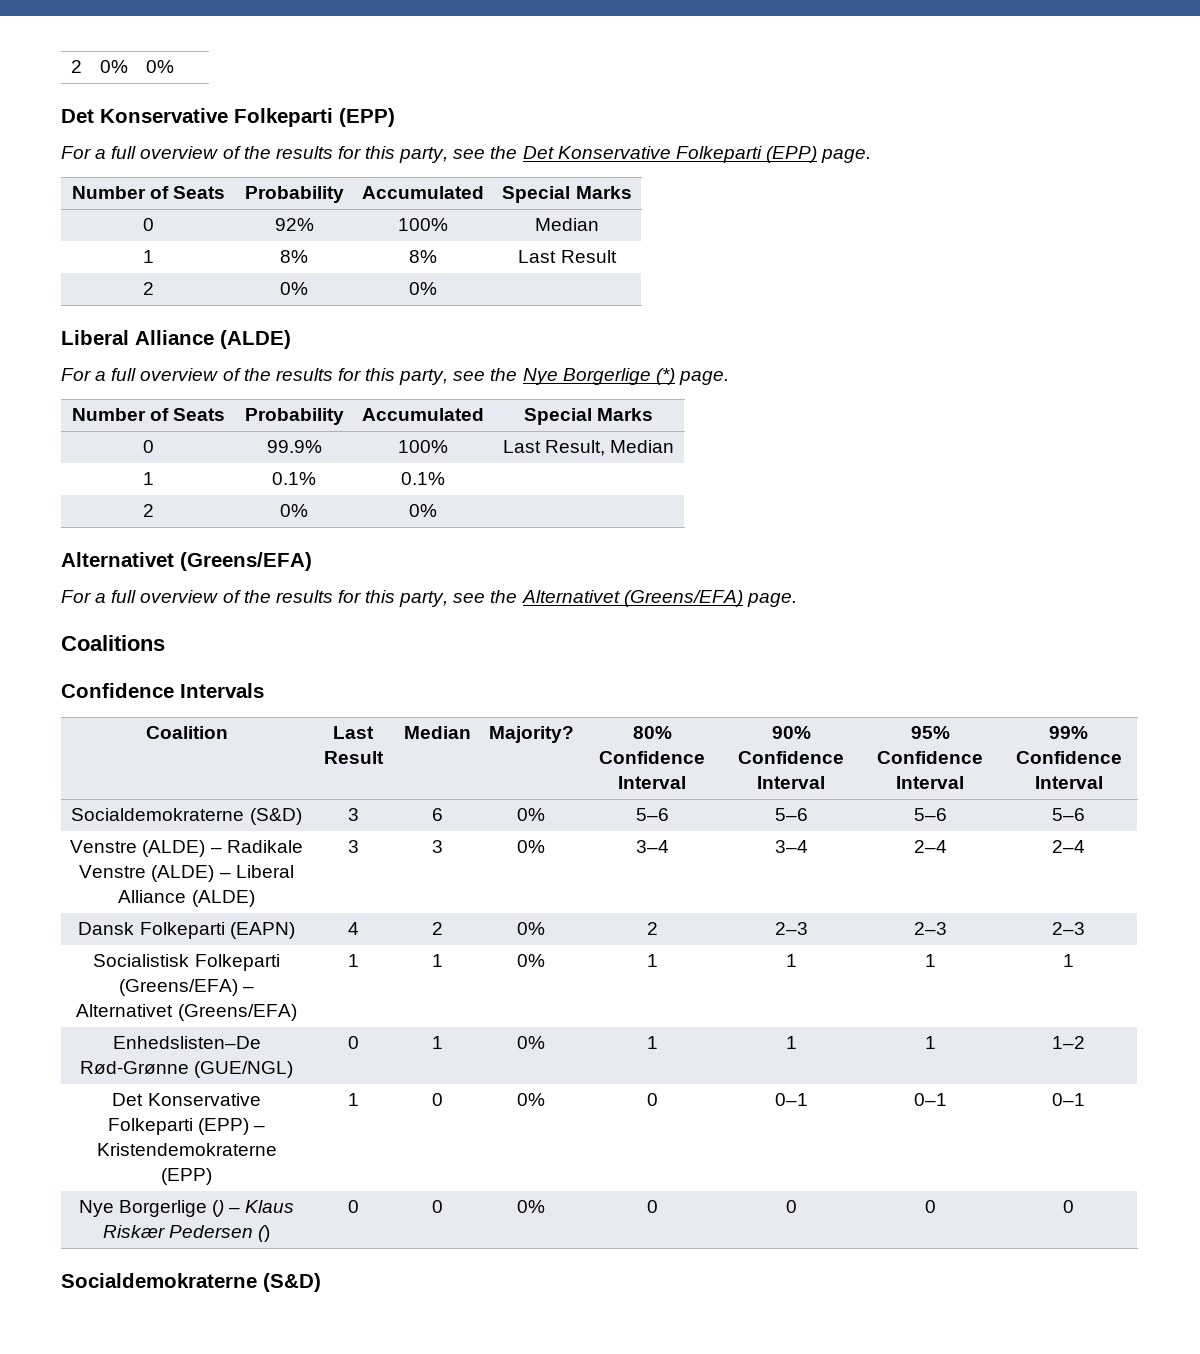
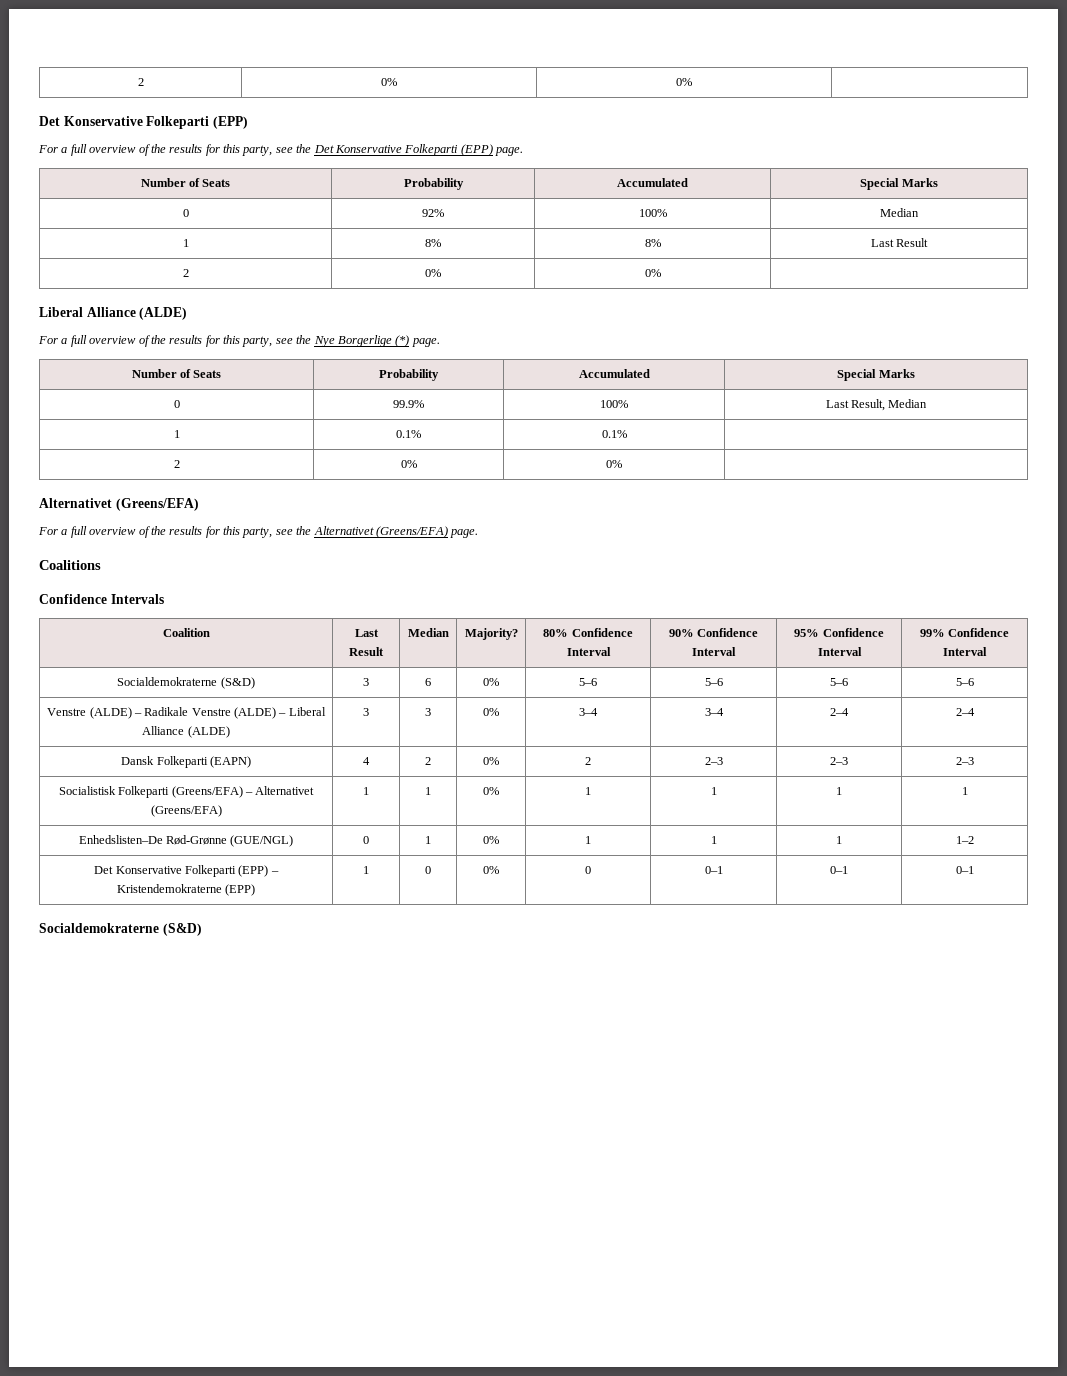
- Nye Borgerlige () – Klaus Riskær Pedersen () | 0 | 0 | 0% | 0 | 0 | 0 | 0

